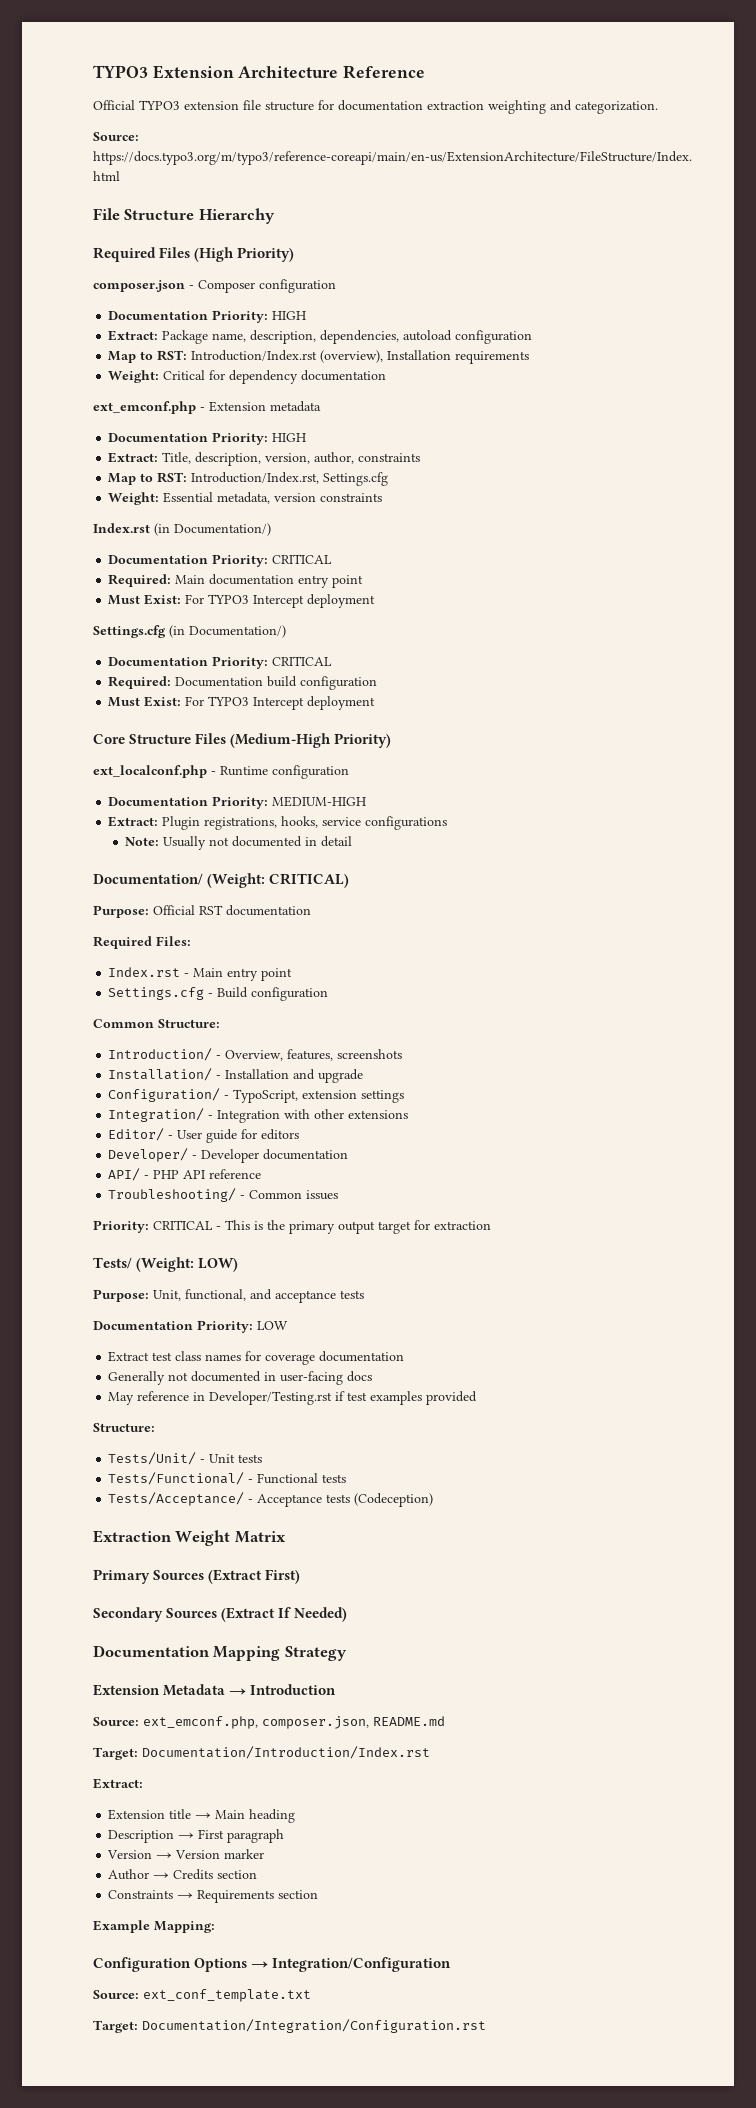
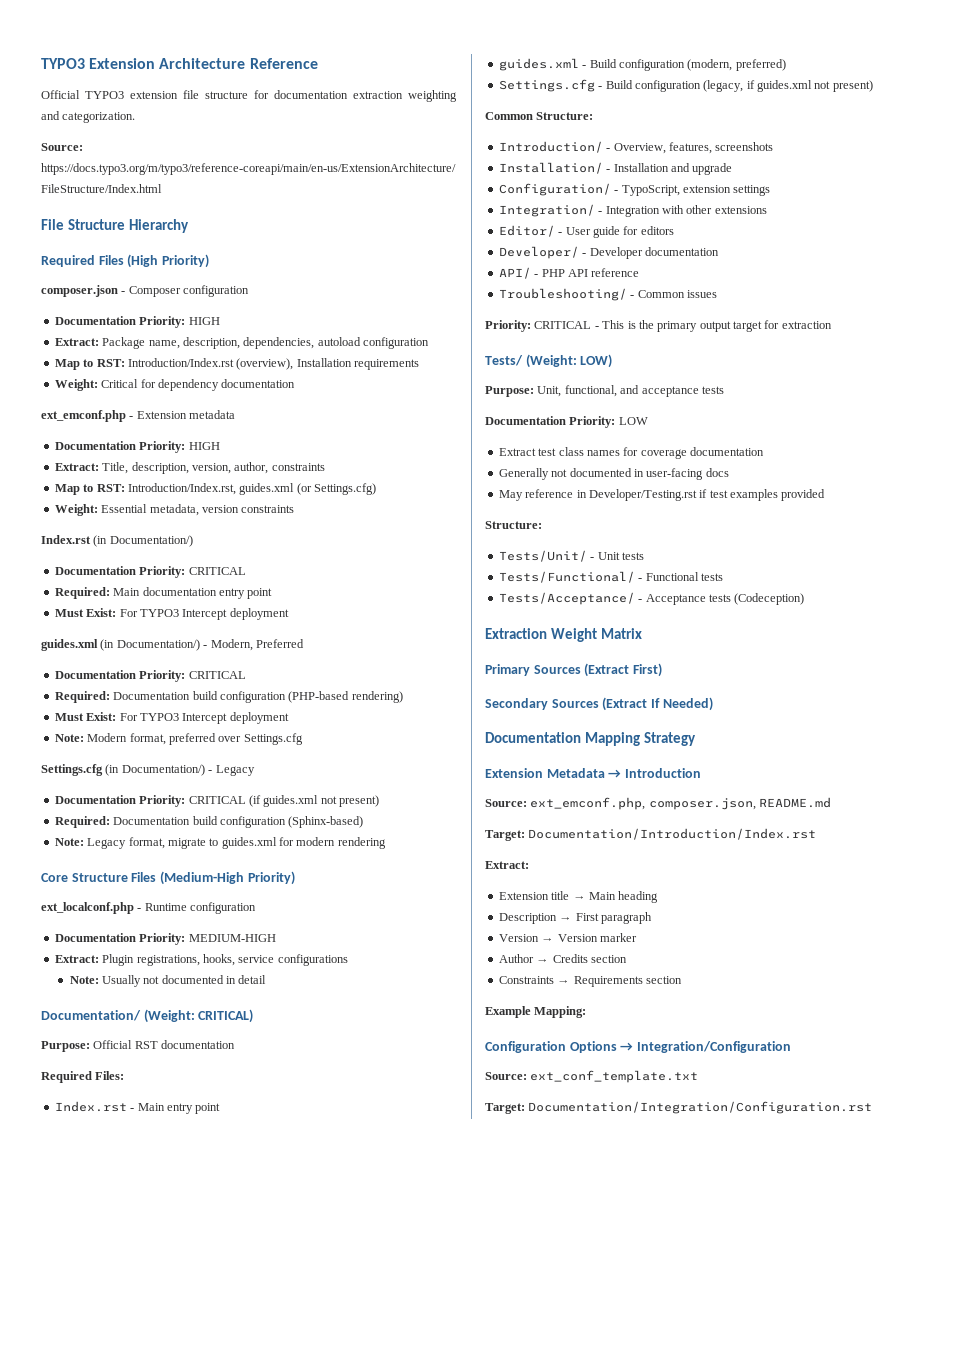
- Map to RST: Introduction/Index.rst, Settings.cfg
+ Map to RST: Introduction/Index.rst, guides.xml (or Settings.cfg)
- Settings.cfg (in Documentation/)
+ guides.xml (in Documentation/) - Modern, Preferred
- Required: Documentation build configuration
+ Required: Documentation build configuration (PHP-based rendering)
  Must Exist: For TYPO3 Intercept deployment
+ Note: Modern format, preferred over Settings.cfg
+ Settings.cfg (in Documentation/) - Legacy
+ Documentation Priority: CRITICAL (if guides.xml not present)
+ Required: Documentation build configuration (Sphinx-based)
+ Note: Legacy format, migrate to guides.xml for modern rendering
+ guides.xml - Build configuration (modern, preferred)
- Settings.cfg - Build configuration
+ Settings.cfg - Build configuration (legacy, if guides.xml not present)

